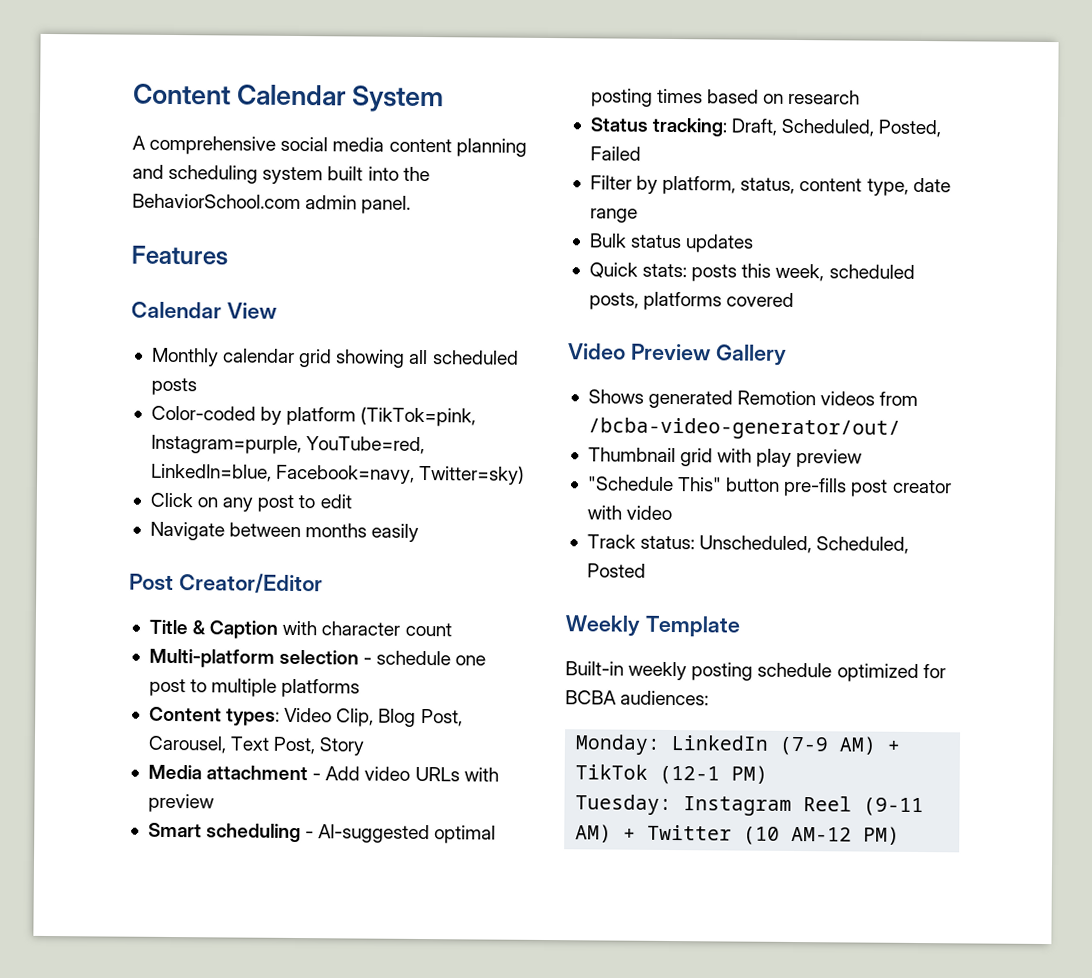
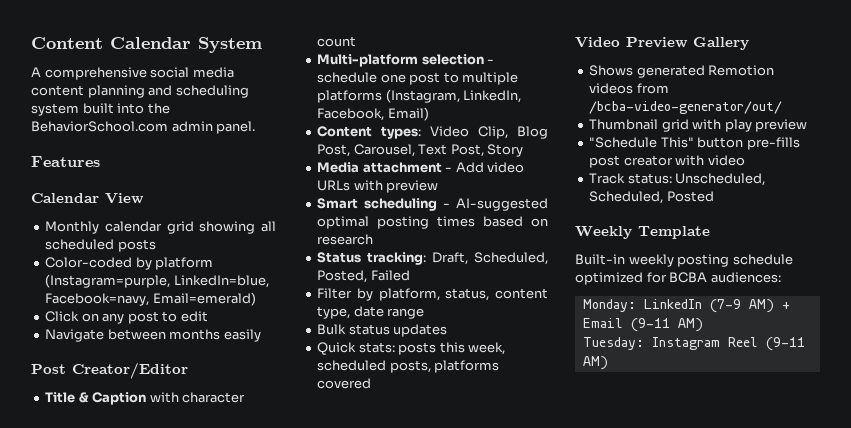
- Color-coded by platform (TikTok=pink, Instagram=purple, YouTube=red, LinkedIn=blue, Facebook=navy, Twitter=sky)
+ Color-coded by platform (Instagram=purple, LinkedIn=blue, Facebook=navy, Email=emerald)
- Multi-platform selection - schedule one post to multiple platforms
+ Multi-platform selection - schedule one post to multiple platforms (Instagram, LinkedIn, Facebook, Email)
- Monday: LinkedIn (7-9 AM) + TikTok (12-1 PM)
+ Monday: LinkedIn (7-9 AM) + Email (9-11 AM)
- Tuesday: Instagram Reel (9-11 AM) + Twitter (10 AM-12 PM)
+ Tuesday: Instagram Reel (9-11 AM)

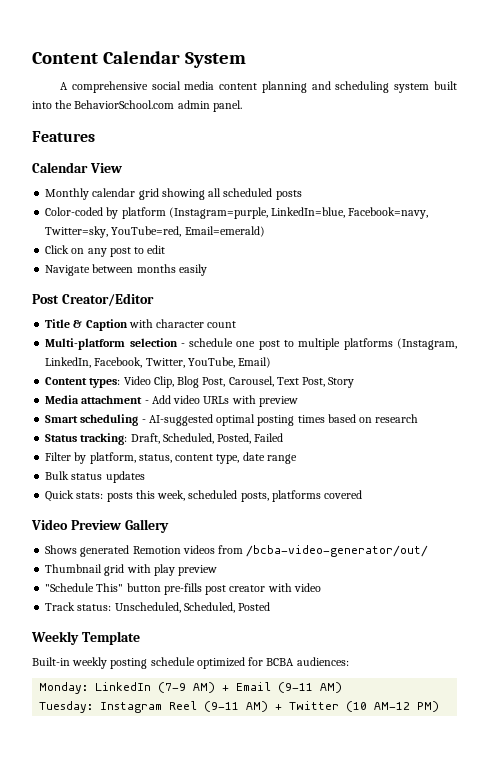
- Color-coded by platform (Instagram=purple, LinkedIn=blue, Facebook=navy, Email=emerald)
+ Color-coded by platform (Instagram=purple, LinkedIn=blue, Facebook=navy, Twitter=sky, YouTube=red, Email=emerald)
- Multi-platform selection - schedule one post to multiple platforms (Instagram, LinkedIn, Facebook, Email)
+ Multi-platform selection - schedule one post to multiple platforms (Instagram, LinkedIn, Facebook, Twitter, YouTube, Email)
- Tuesday: Instagram Reel (9-11 AM)
+ Tuesday: Instagram Reel (9-11 AM) + Twitter (10 AM-12 PM)

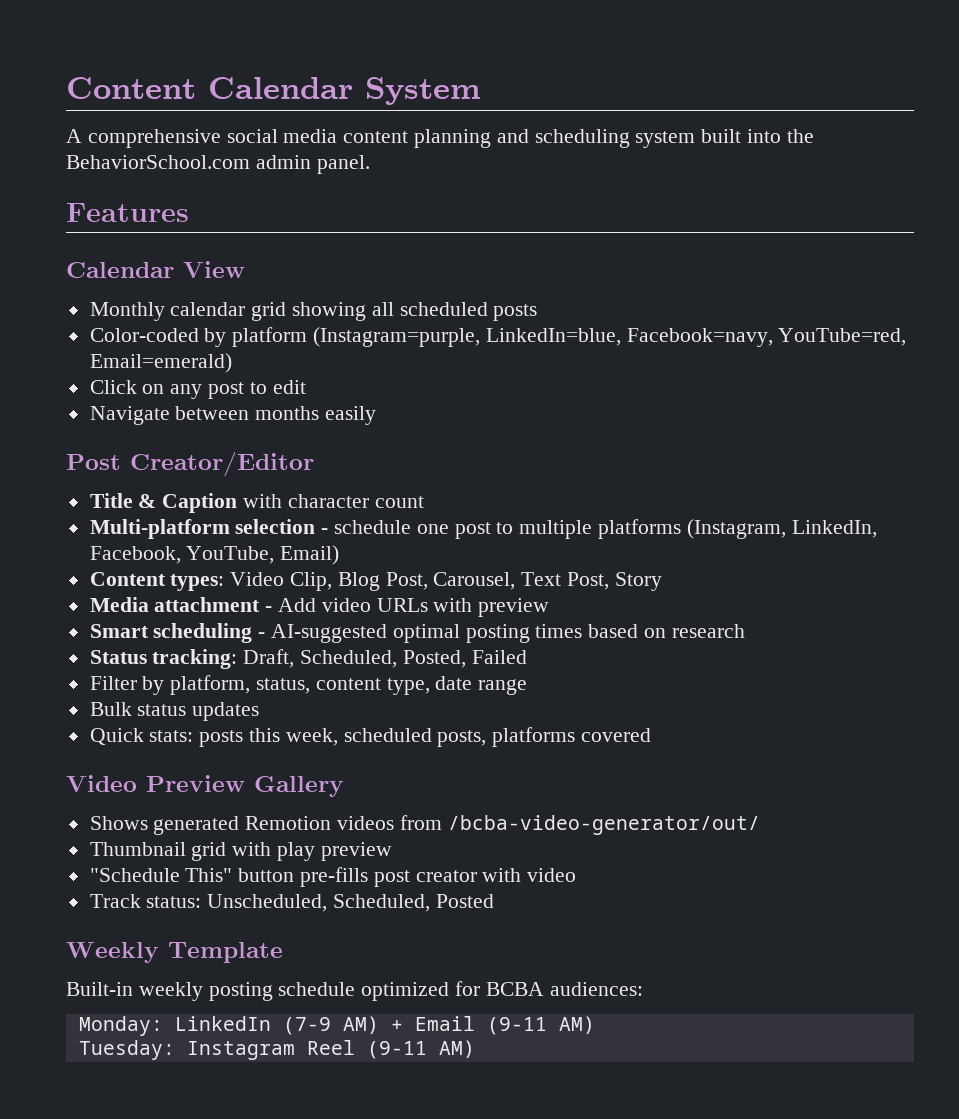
- Color-coded by platform (Instagram=purple, LinkedIn=blue, Facebook=navy, Twitter=sky, YouTube=red, Email=emerald)
+ Color-coded by platform (Instagram=purple, LinkedIn=blue, Facebook=navy, YouTube=red, Email=emerald)
- Multi-platform selection - schedule one post to multiple platforms (Instagram, LinkedIn, Facebook, Twitter, YouTube, Email)
+ Multi-platform selection - schedule one post to multiple platforms (Instagram, LinkedIn, Facebook, YouTube, Email)
- Tuesday: Instagram Reel (9-11 AM) + Twitter (10 AM-12 PM)
+ Tuesday: Instagram Reel (9-11 AM)

